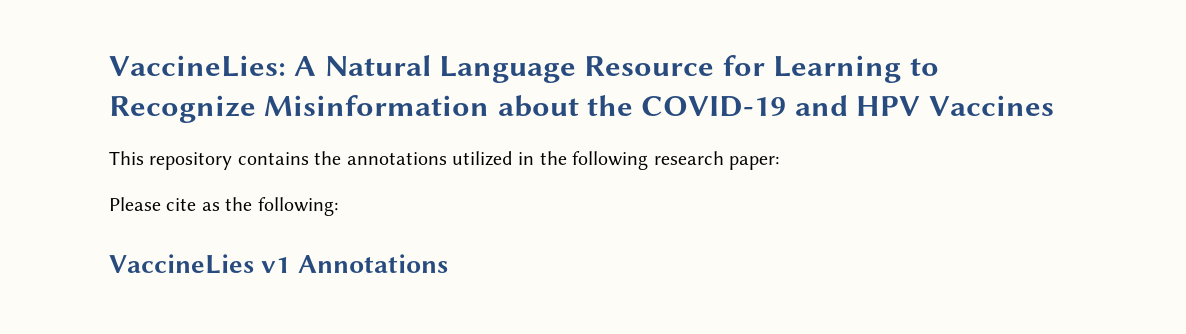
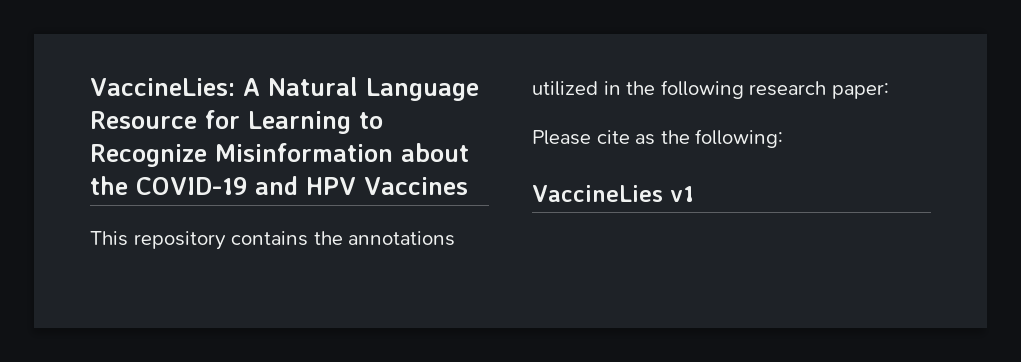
- VaccineLies v1 Annotations
+ VaccineLies v1

